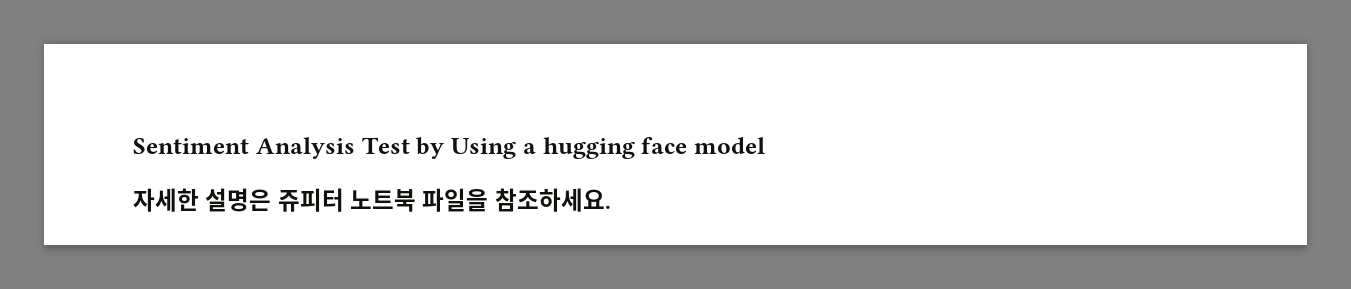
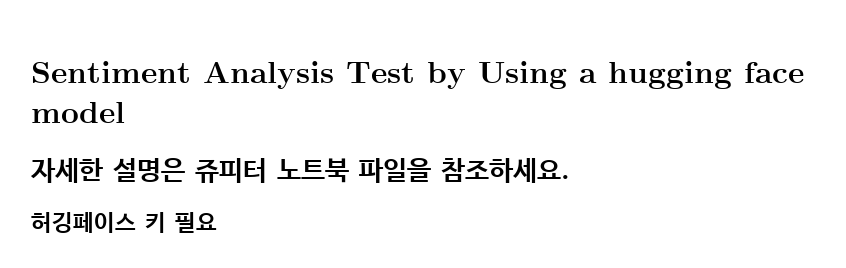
+ 허깅페이스 키 필요

